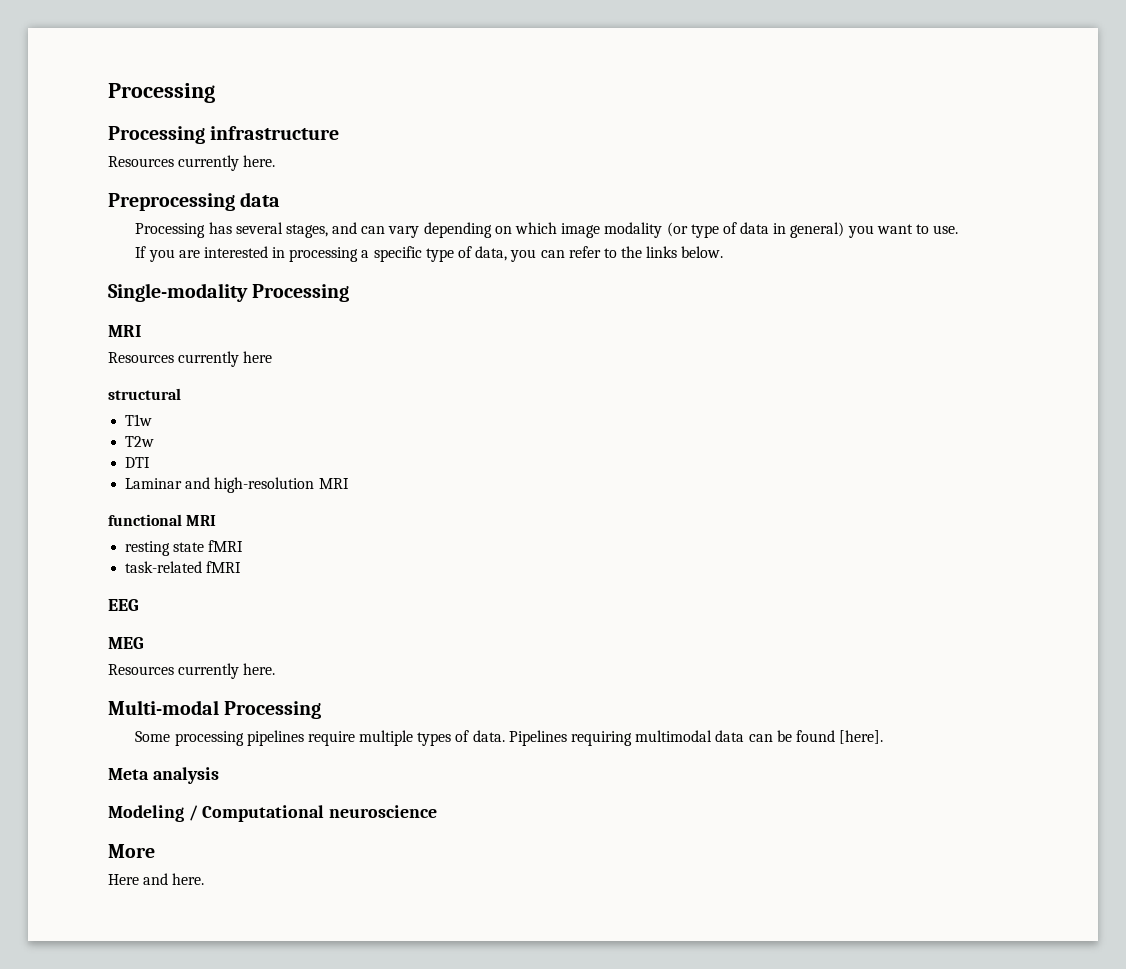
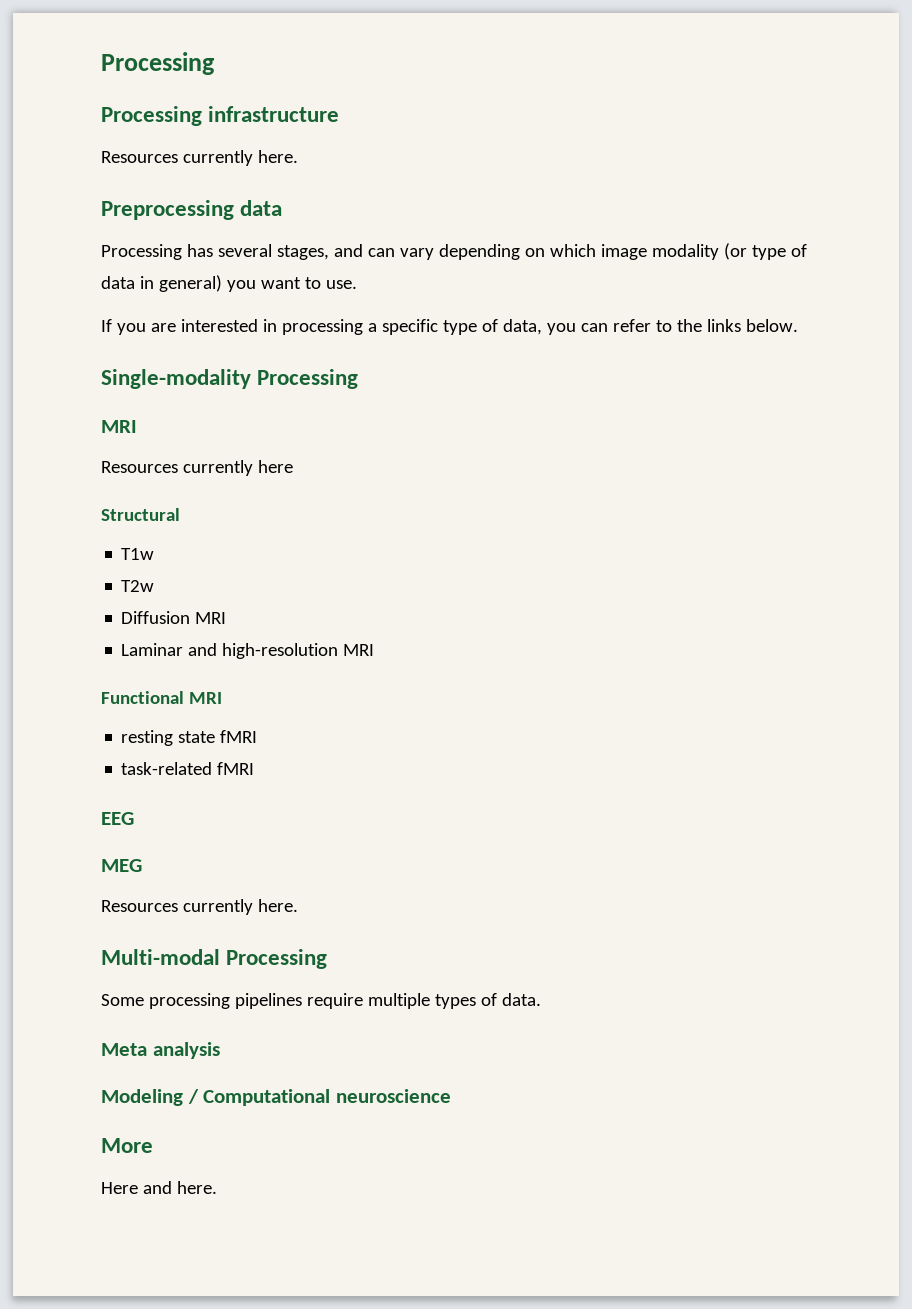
- structural
+ Structural
- DTI
+ Diffusion MRI
- functional MRI
+ Functional MRI
- Pipelines requiring multimodal data can be found [here].

